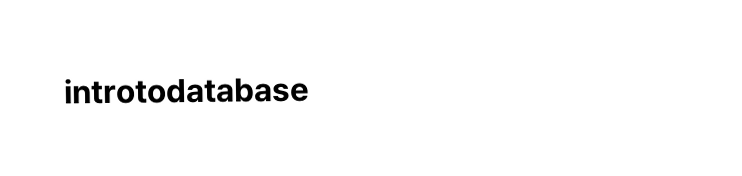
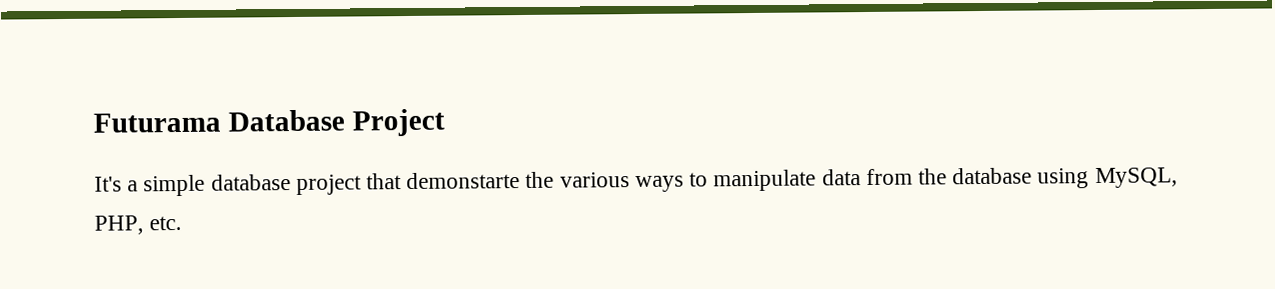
- introtodatabase
+ Futurama Database Project
+ It's a simple database project that demonstarte the various ways to manipulate data from the database using MySQL, PHP, etc.

